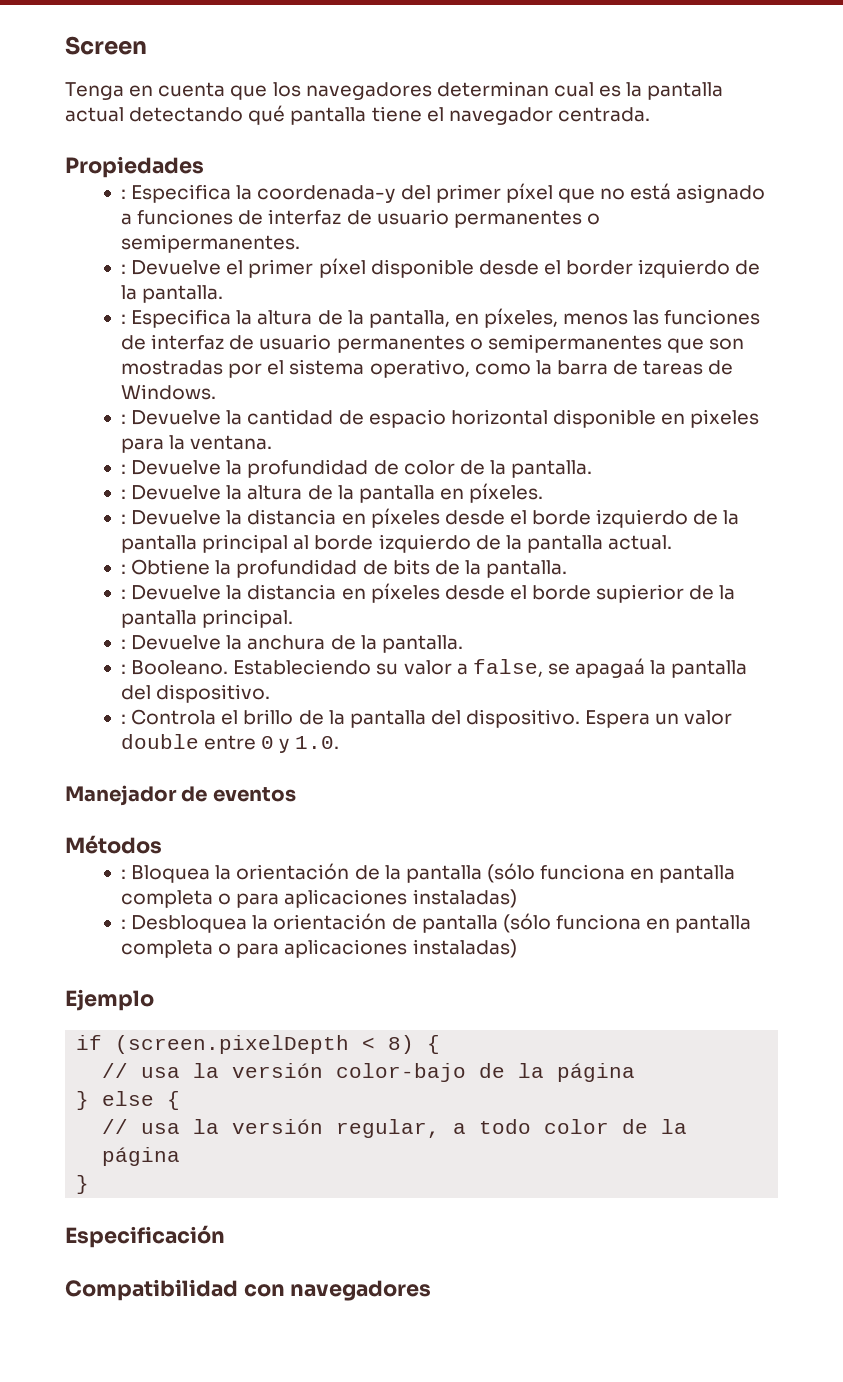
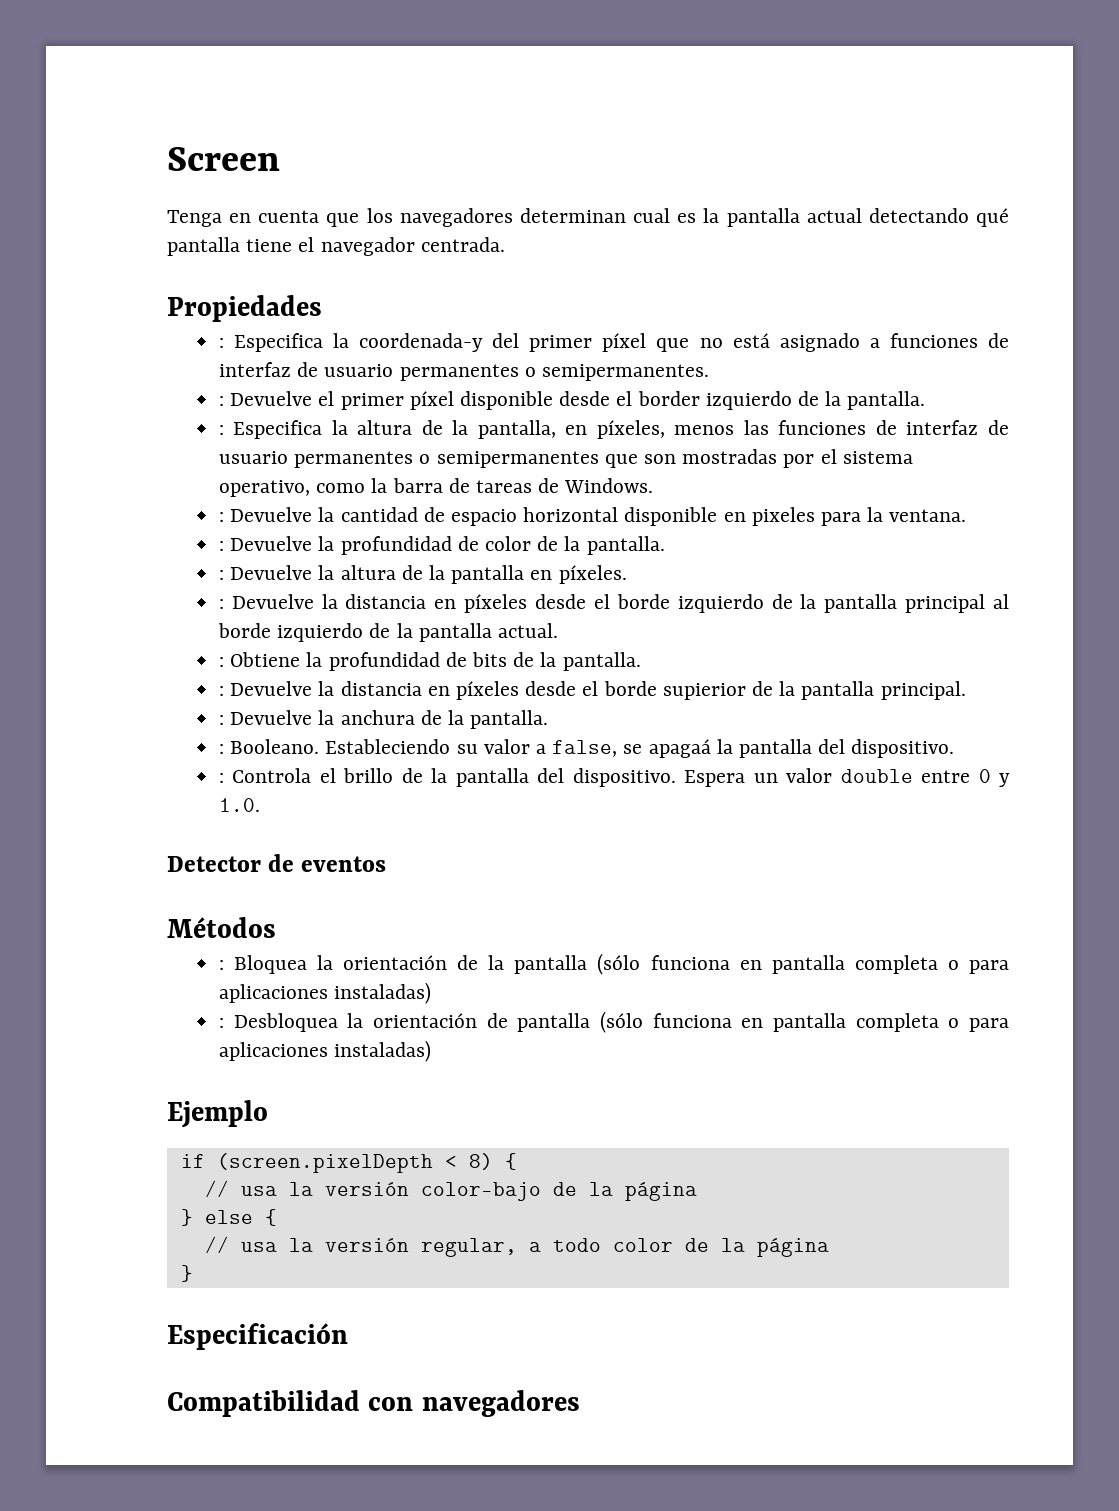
- Manejador de eventos
+ Detector de eventos

